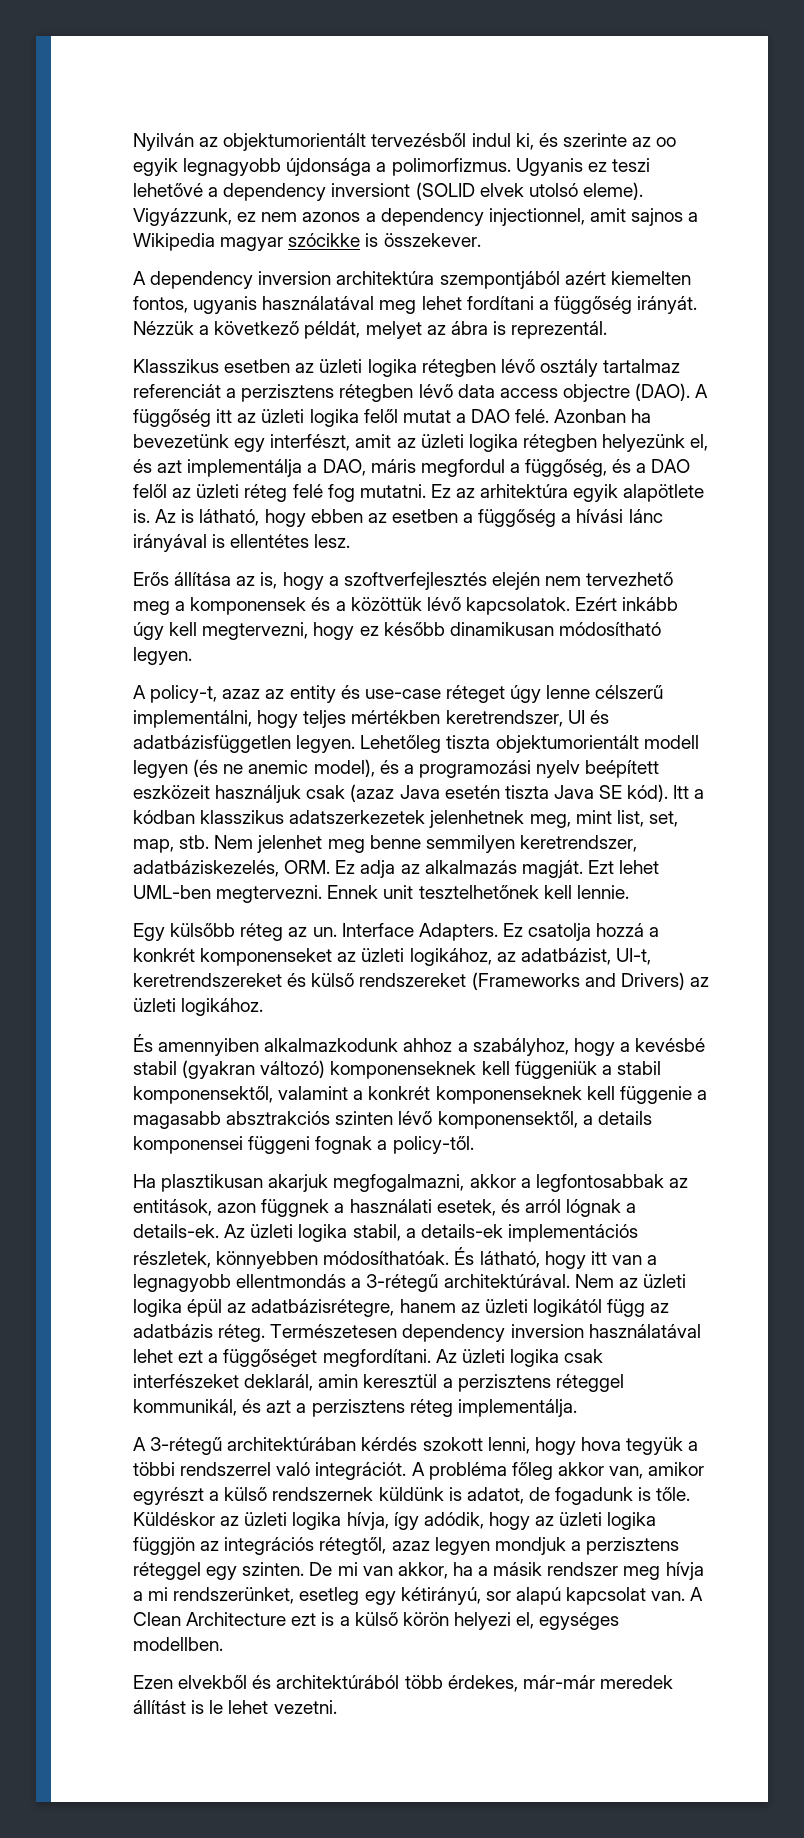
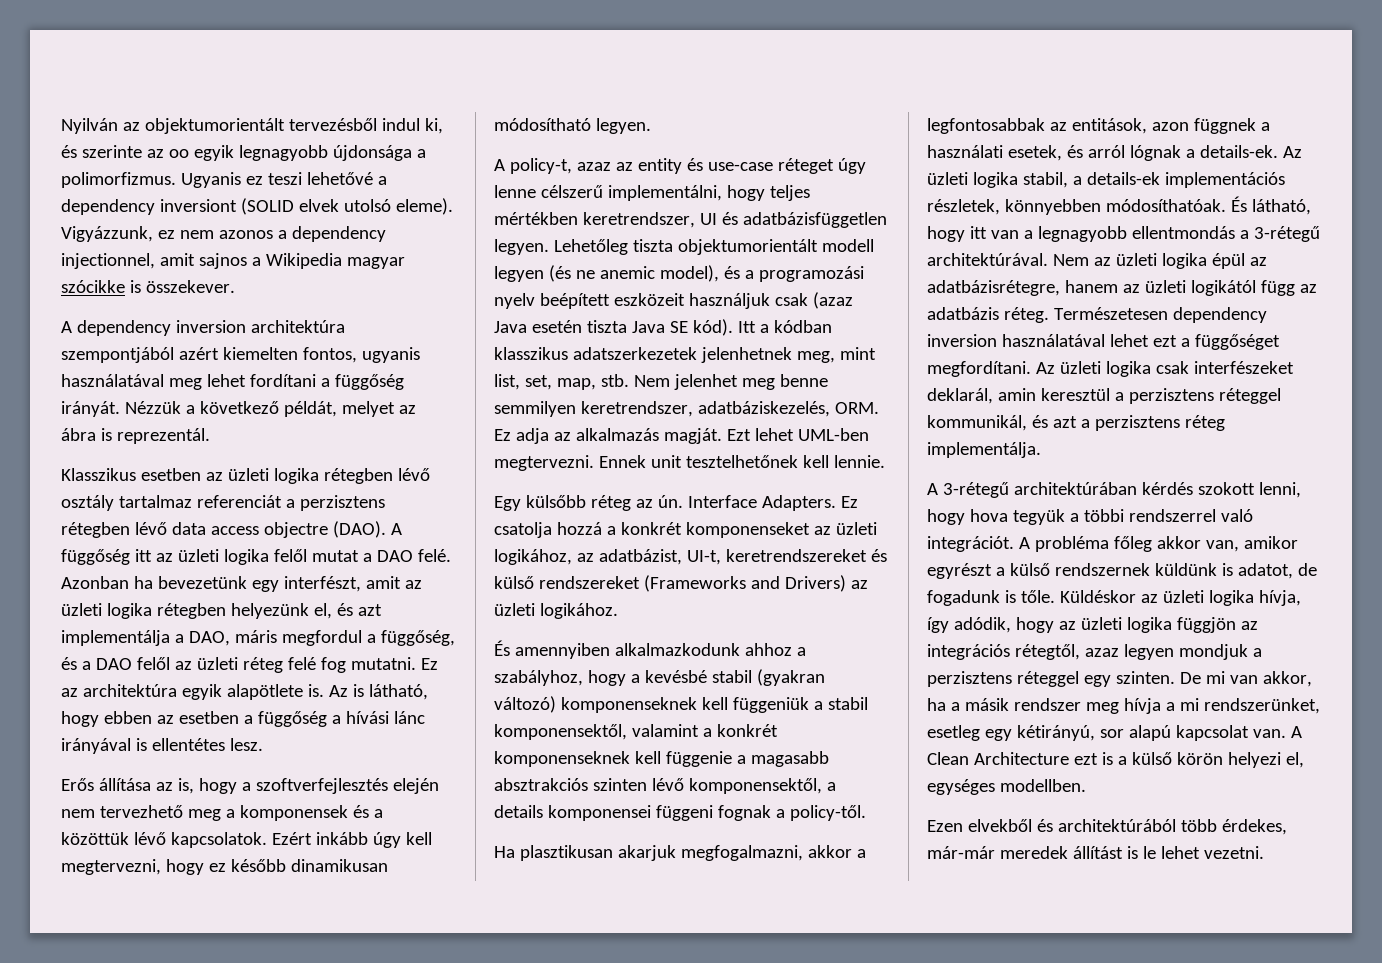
- Ez az arhitektúra egyik alapötlete is.
+ Ez az architektúra egyik alapötlete is.
- Egy külsőbb réteg az un.
+ Egy külsőbb réteg az ún.

